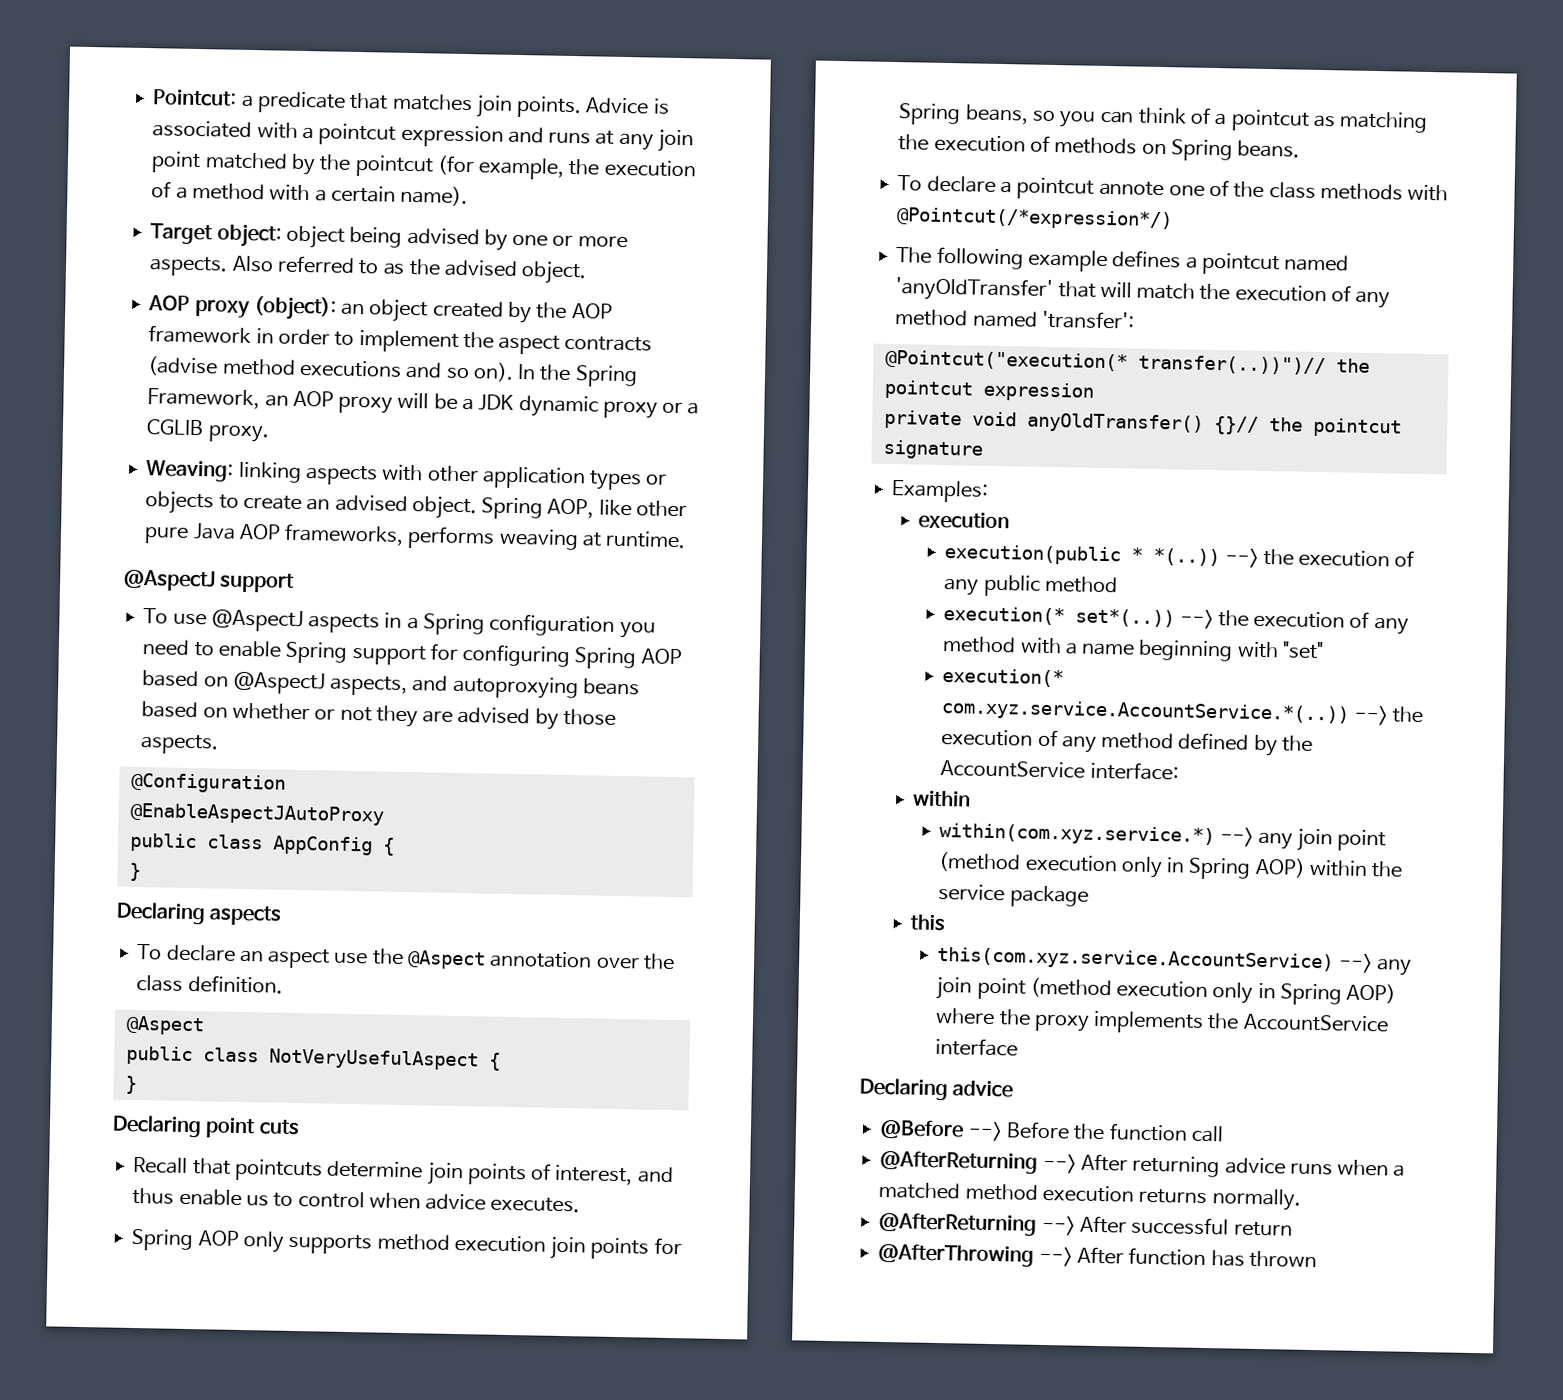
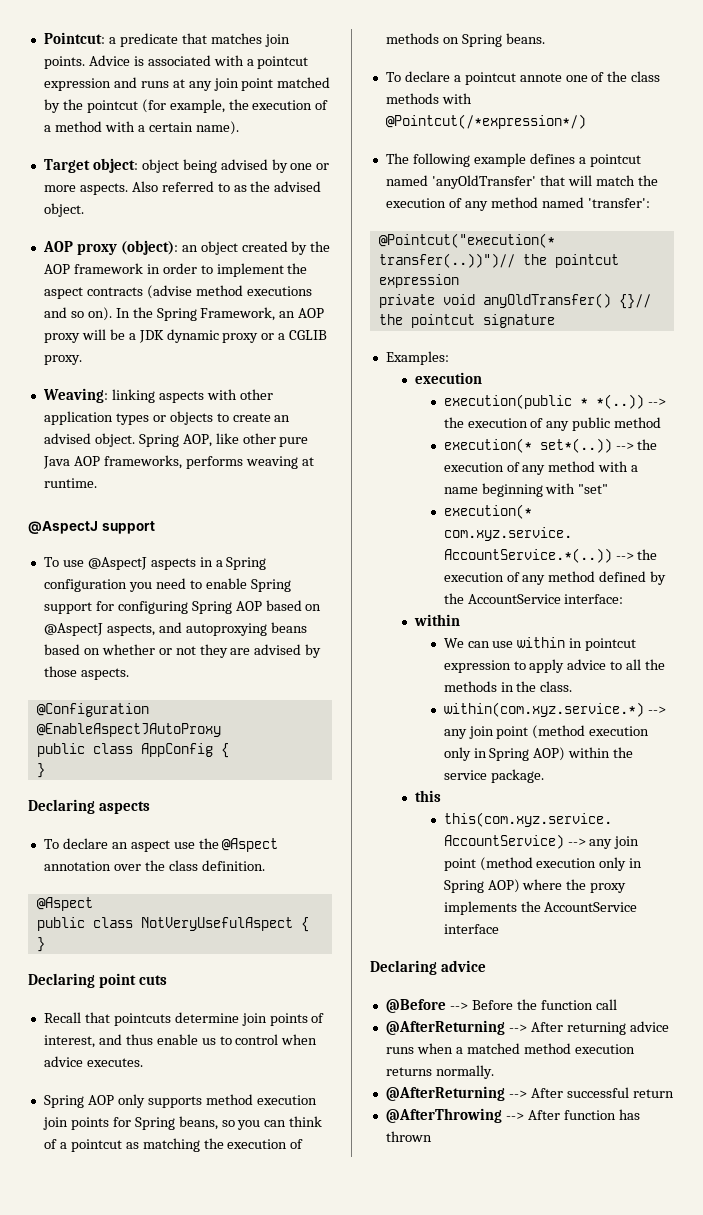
+ We can use within in pointcut expression to apply advice to all the methods in the class.
- within(com.xyz.service.*) --> any join point (method execution only in Spring AOP) within the service package
+ within(com.xyz.service.*) --> any join point (method execution only in Spring AOP) within the service package.

